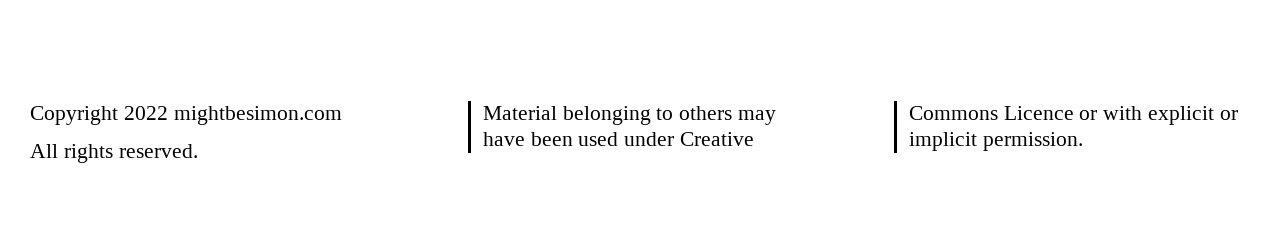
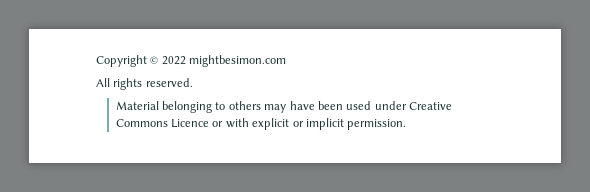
- Copyright 2022 mightbesimon.com
+ Copyright © 2022 mightbesimon.com

